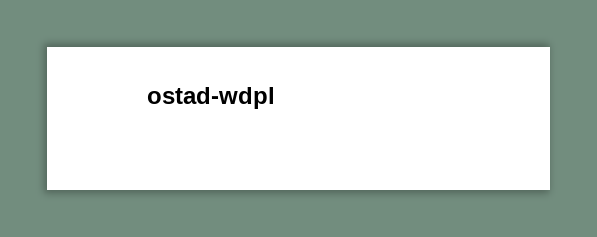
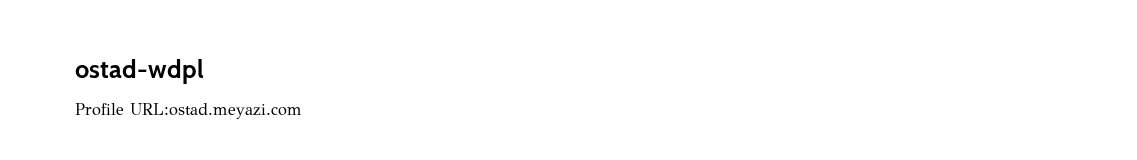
+ Profile URL:ostad.meyazi.com

